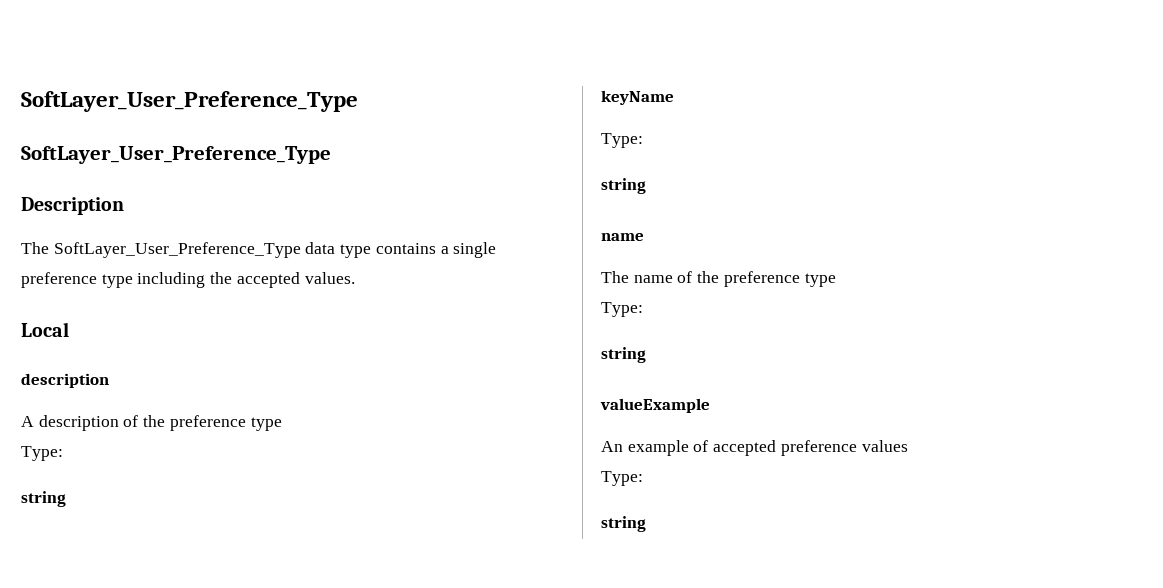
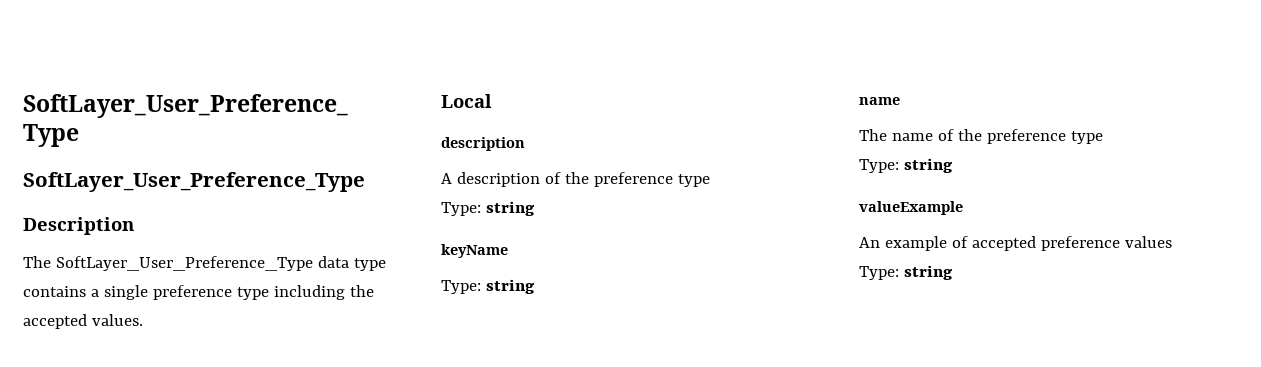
  A description of the preference type
- Type:
- string
+ Type: string
  keyName
- Type:
- string
+ Type: string
  The name of the preference type
- Type:
- string
+ Type: string
  An example of accepted preference values
- Type:
- string
+ Type: string

